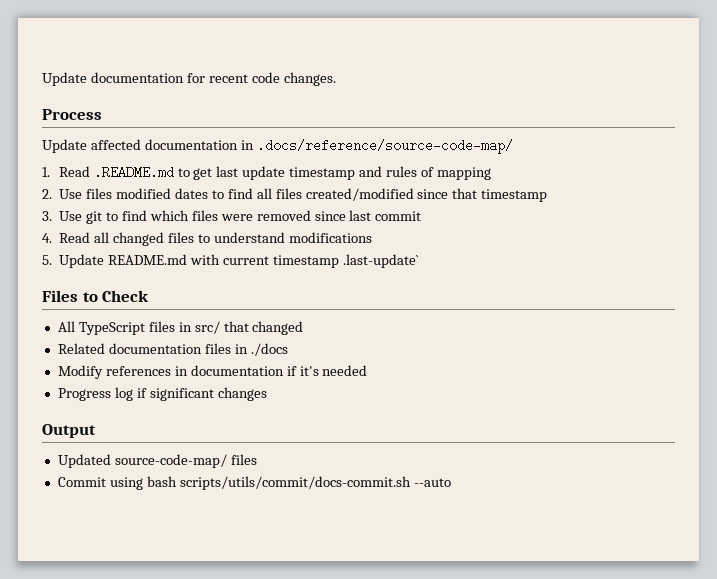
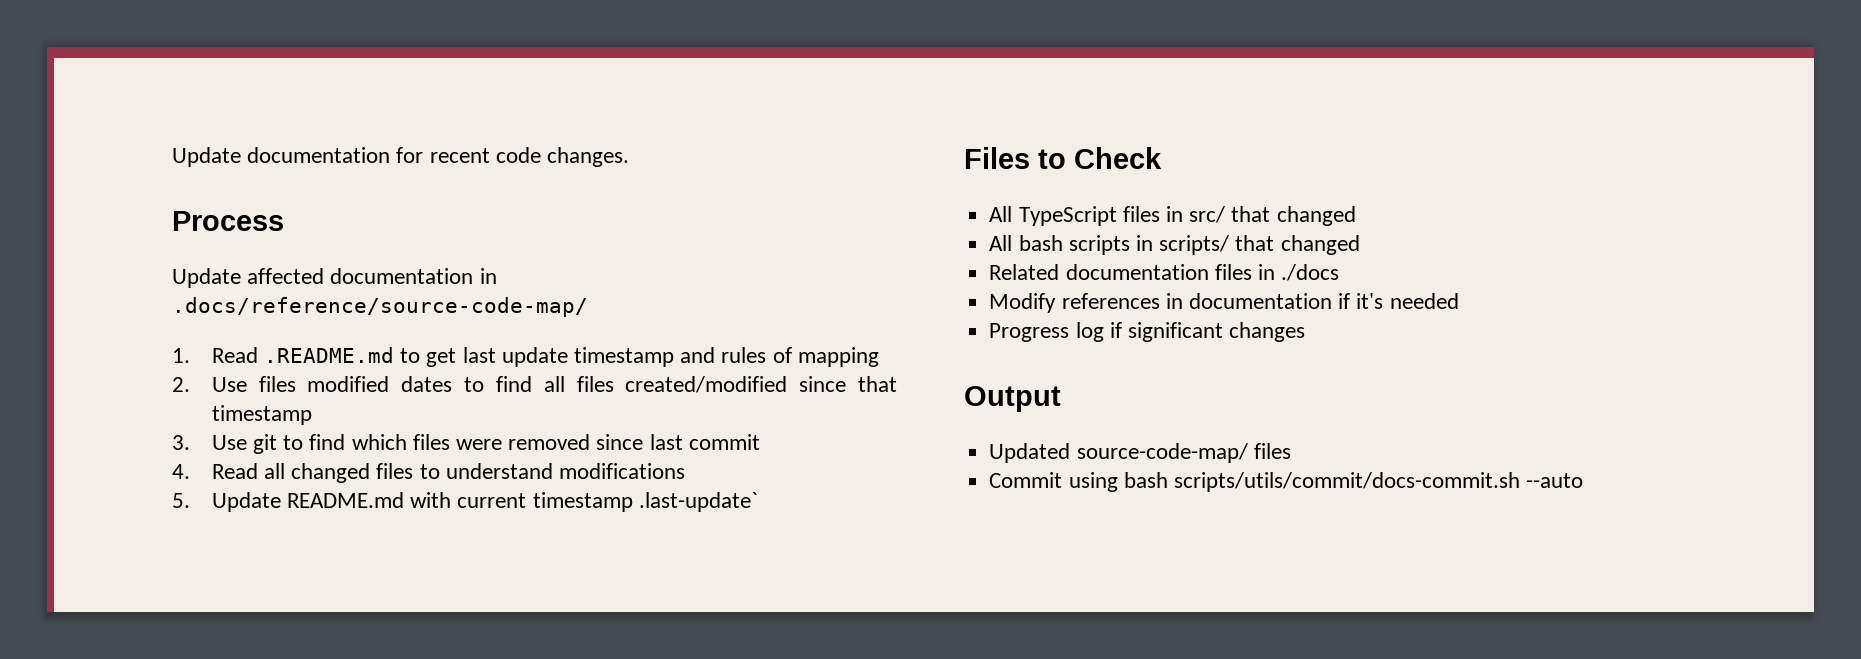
+ All bash scripts in scripts/ that changed

